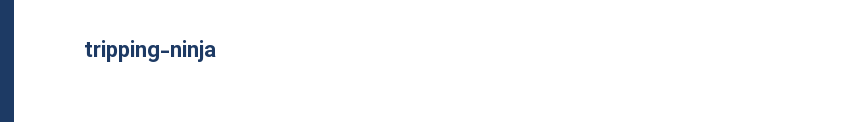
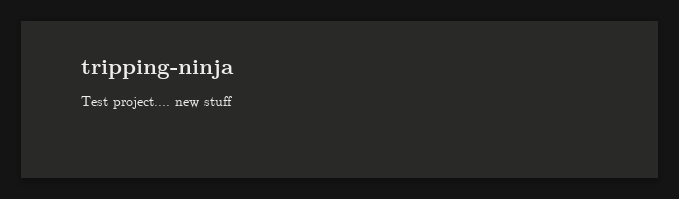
+ Test project.... new stuff

